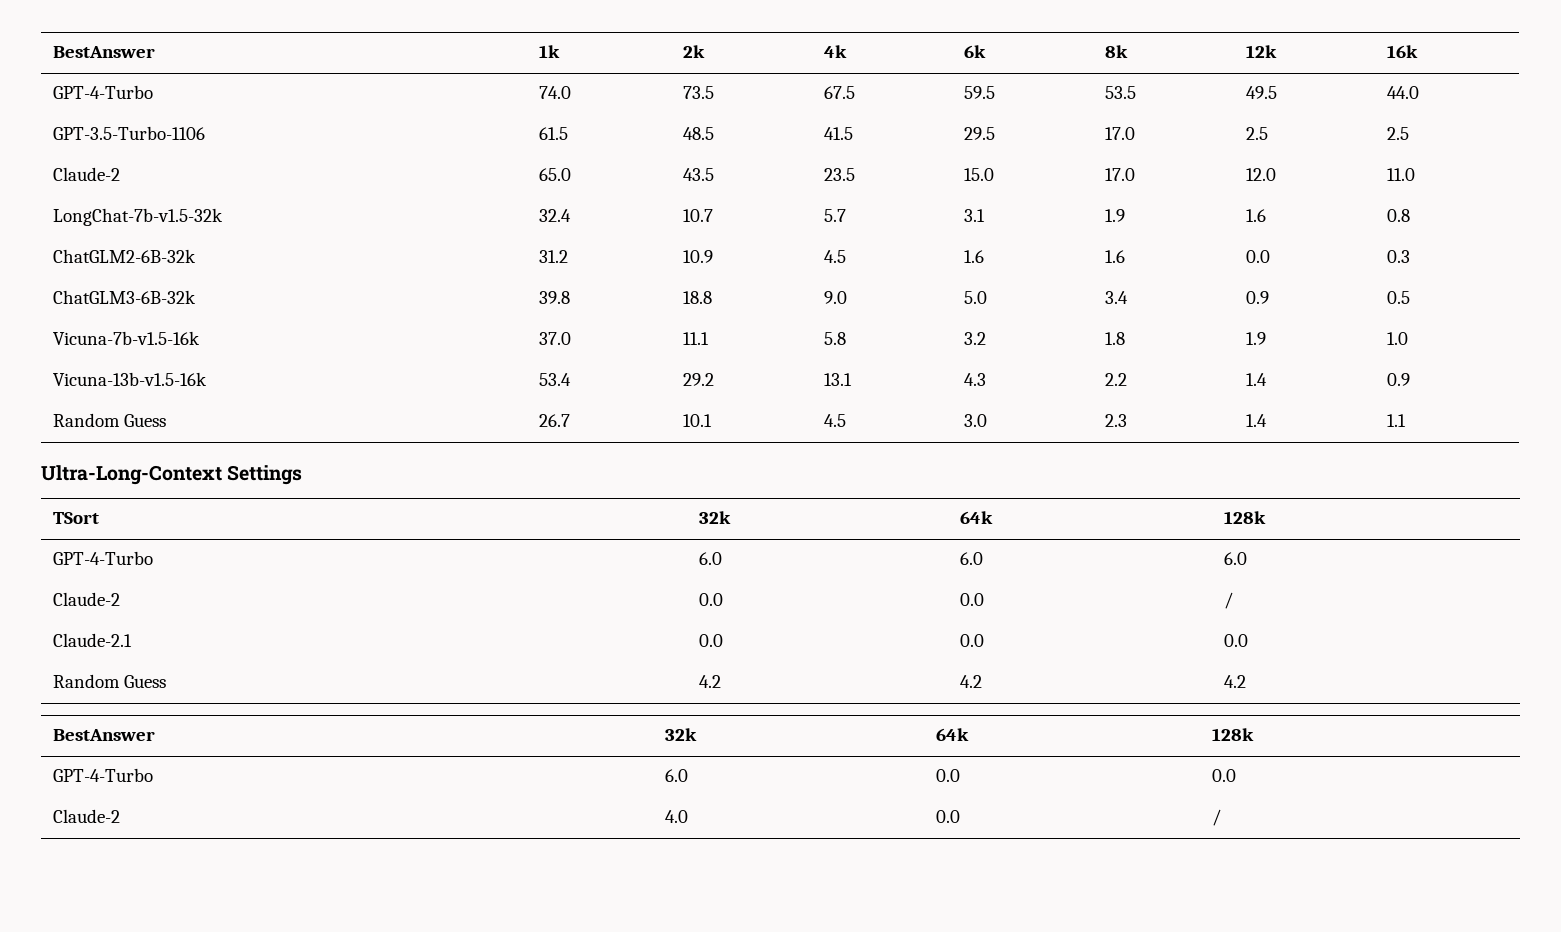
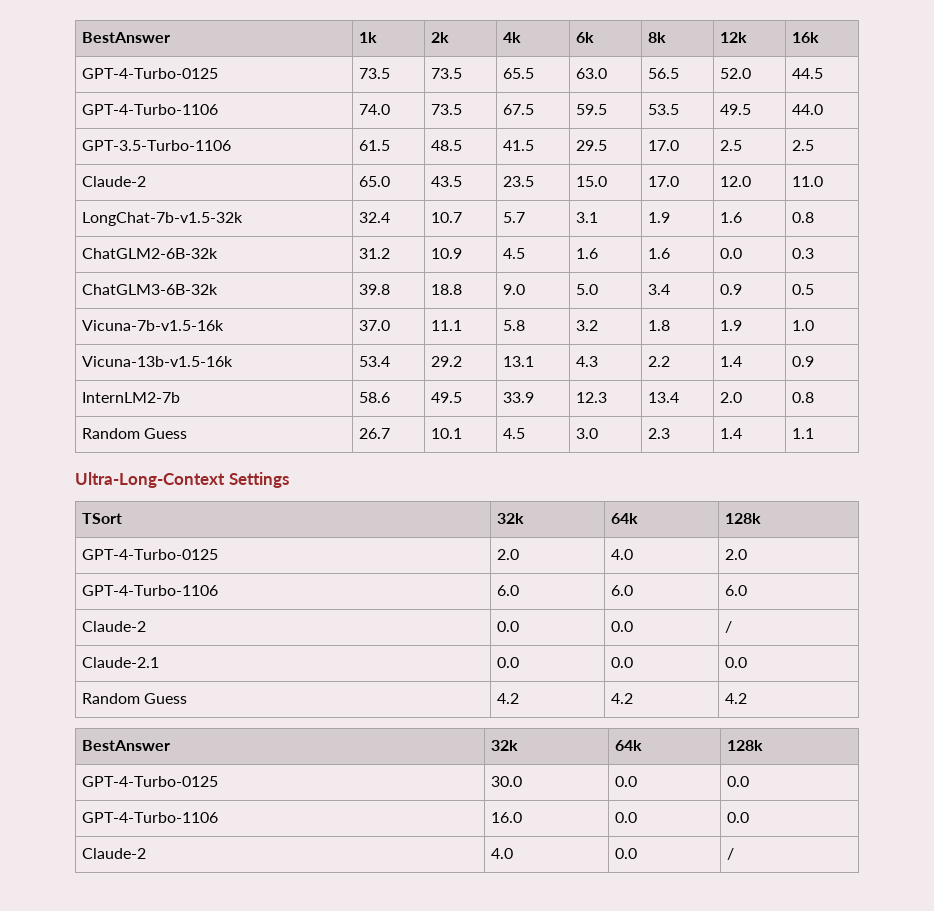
- GPT-4-Turbo | 74.0 | 73.5 | 67.5 | 59.5 | 53.5 | 49.5 | 44.0
+ GPT-4-Turbo-0125 | 73.5 | 73.5 | 65.5 | 63.0 | 56.5 | 52.0 | 44.5
+ GPT-4-Turbo-1106 | 74.0 | 73.5 | 67.5 | 59.5 | 53.5 | 49.5 | 44.0
+ InternLM2-7b | 58.6 | 49.5 | 33.9 | 12.3 | 13.4 | 2.0 | 0.8
- GPT-4-Turbo | 6.0 | 6.0 | 6.0
+ GPT-4-Turbo-0125 | 2.0 | 4.0 | 2.0
+ GPT-4-Turbo-1106 | 6.0 | 6.0 | 6.0
- GPT-4-Turbo | 6.0 | 0.0 | 0.0
+ GPT-4-Turbo-0125 | 30.0 | 0.0 | 0.0
+ GPT-4-Turbo-1106 | 16.0 | 0.0 | 0.0

